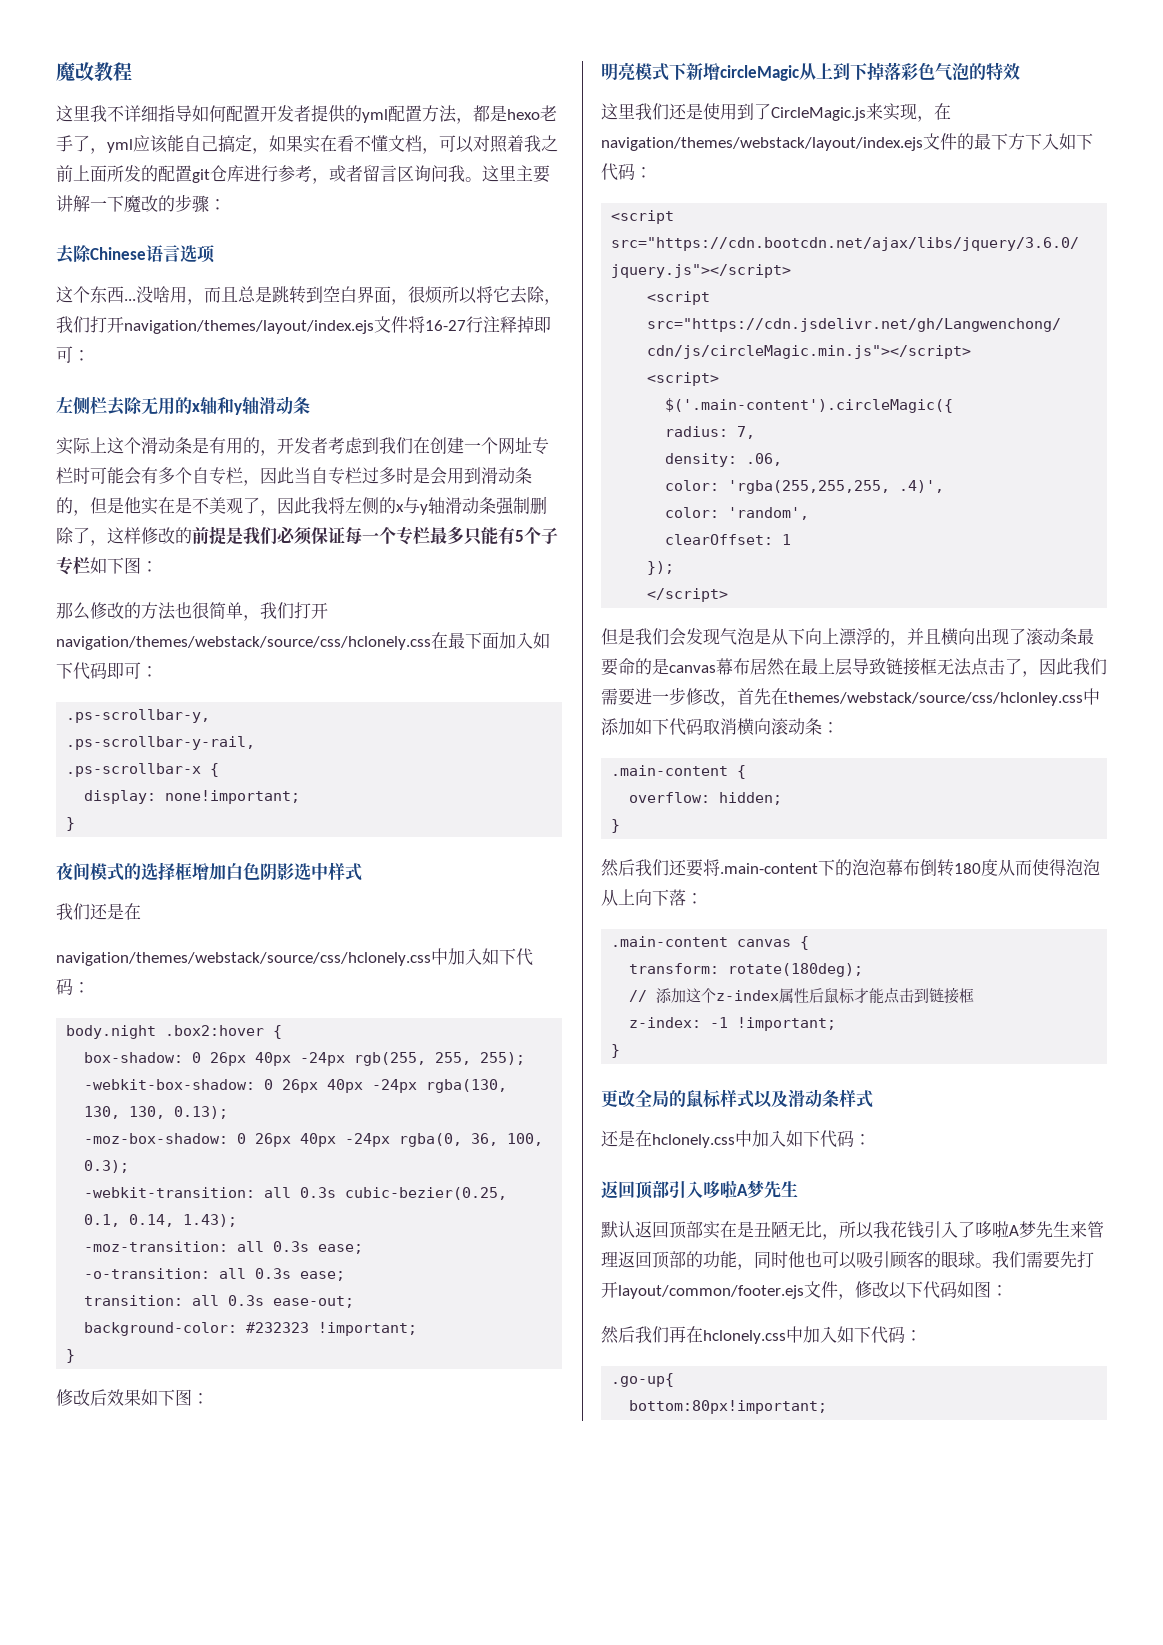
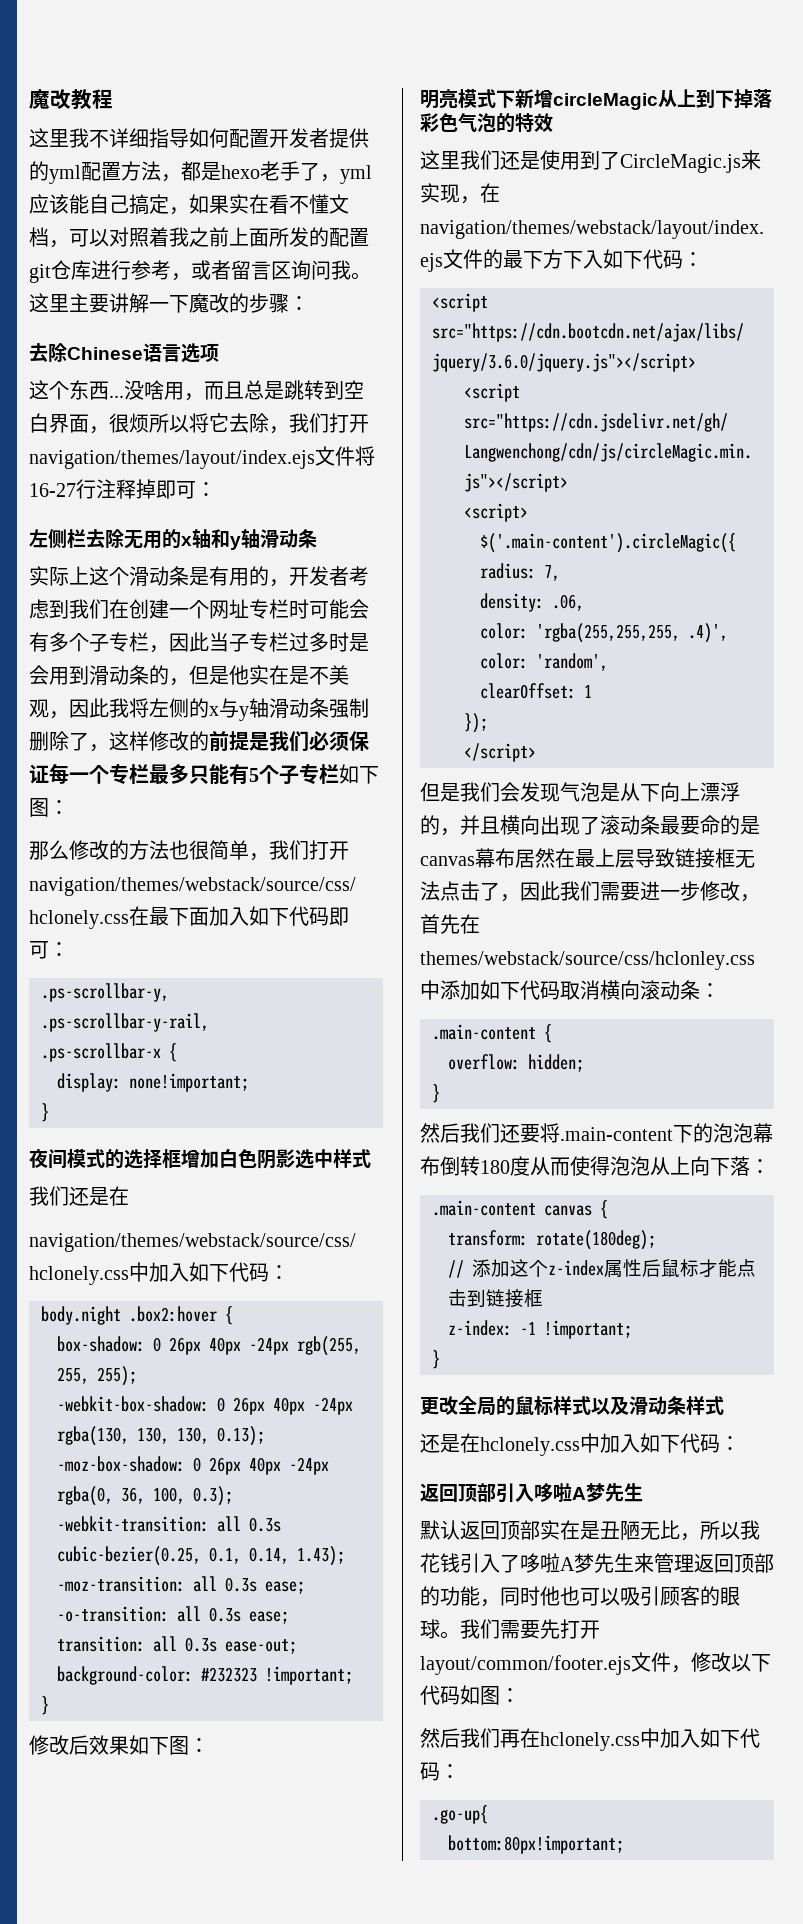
- 实际上这个滑动条是有用的，开发者考虑到我们在创建一个网址专栏时可能会有多个自专栏，因此当自专栏过多时是会用到滑动条的，但是他实在是不美观了，因此我将左侧的x与y轴滑动条强制删除了，这样修改的前提是我们必须保证每一个专栏最多只能有5个子专栏如下图：
+ 实际上这个滑动条是有用的，开发者考虑到我们在创建一个网址专栏时可能会有多个子专栏，因此当子专栏过多时是会用到滑动条的，但是他实在是不美观，因此我将左侧的x与y轴滑动条强制删除了，这样修改的前提是我们必须保证每一个专栏最多只能有5个子专栏如下图：

